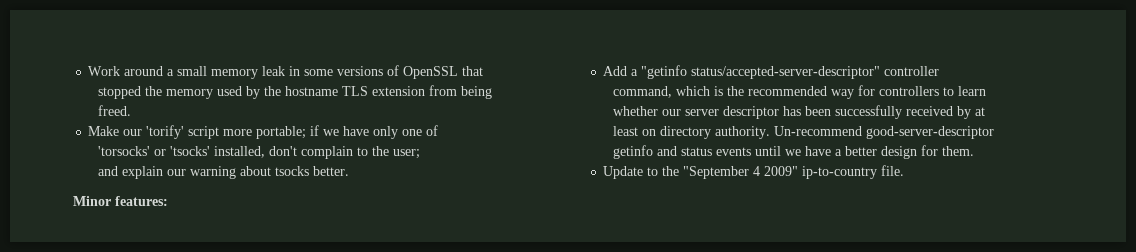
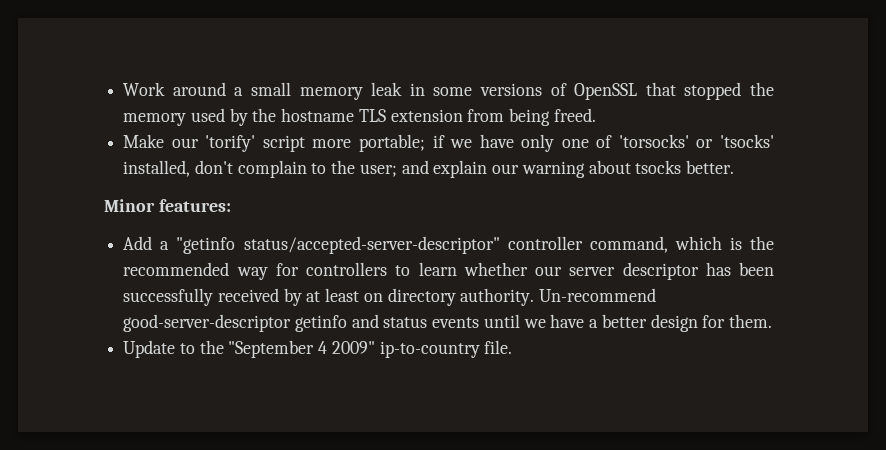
- Work around a small memory leak in some versions of OpenSSL that
- stopped the memory used by the hostname TLS extension from being
- freed.
+ Work around a small memory leak in some versions of OpenSSL that stopped the memory used by the hostname TLS extension from being freed.
- Make our 'torify' script more portable; if we have only one of
- 'torsocks' or 'tsocks' installed, don't complain to the user;
- and explain our warning about tsocks better.
+ Make our 'torify' script more portable; if we have only one of 'torsocks' or 'tsocks' installed, don't complain to the user; and explain our warning about tsocks better.
- Add a "getinfo status/accepted-server-descriptor" controller
- command, which is the recommended way for controllers to learn
- whether our server descriptor has been successfully received by at
- least on directory authority.
+ Add a "getinfo status/accepted-server-descriptor" controller command, which is the recommended way for controllers to learn whether our server descriptor has been successfully received by at least on directory authority.
- Un-recommend good-server-descriptor
- getinfo and status events until we have a better design for them.
+ Un-recommend good-server-descriptor getinfo and status events until we have a better design for them.

